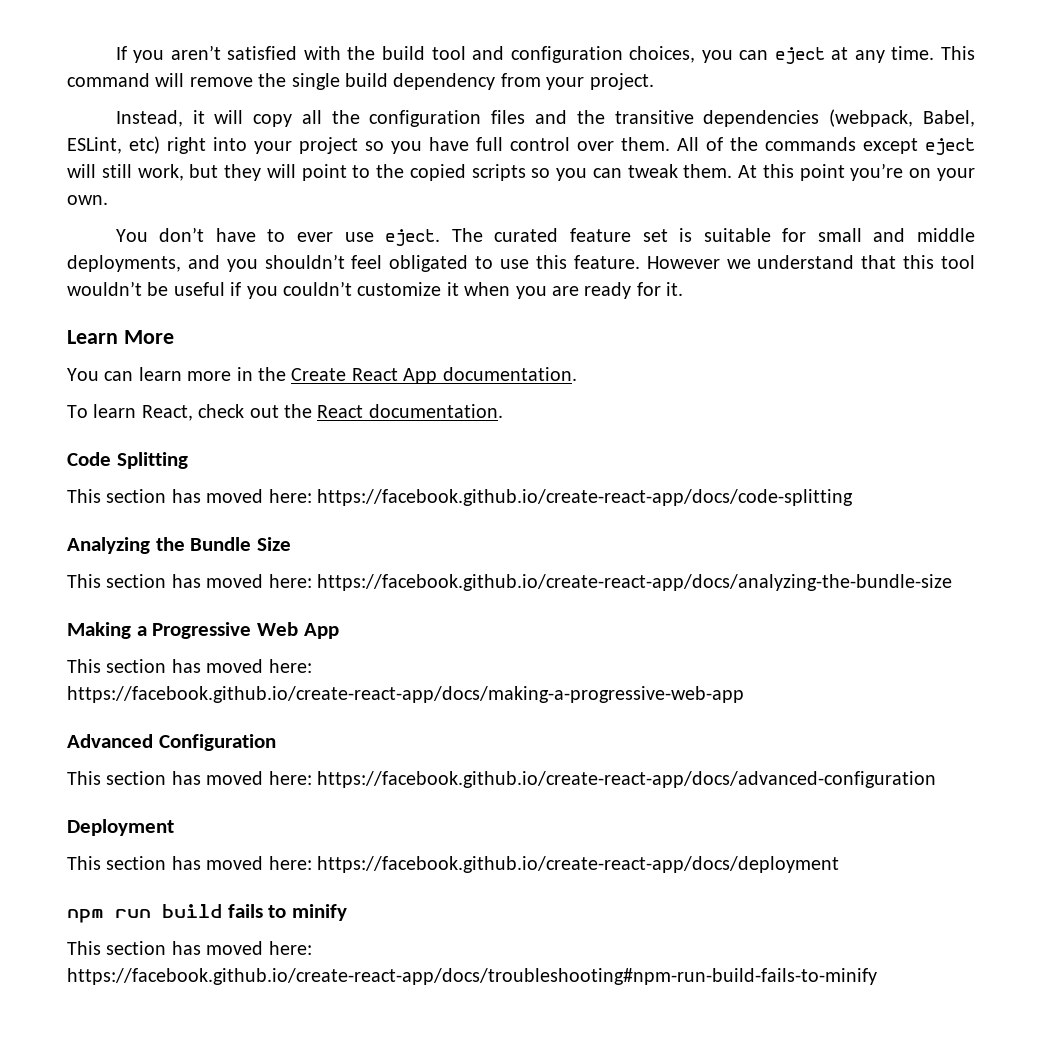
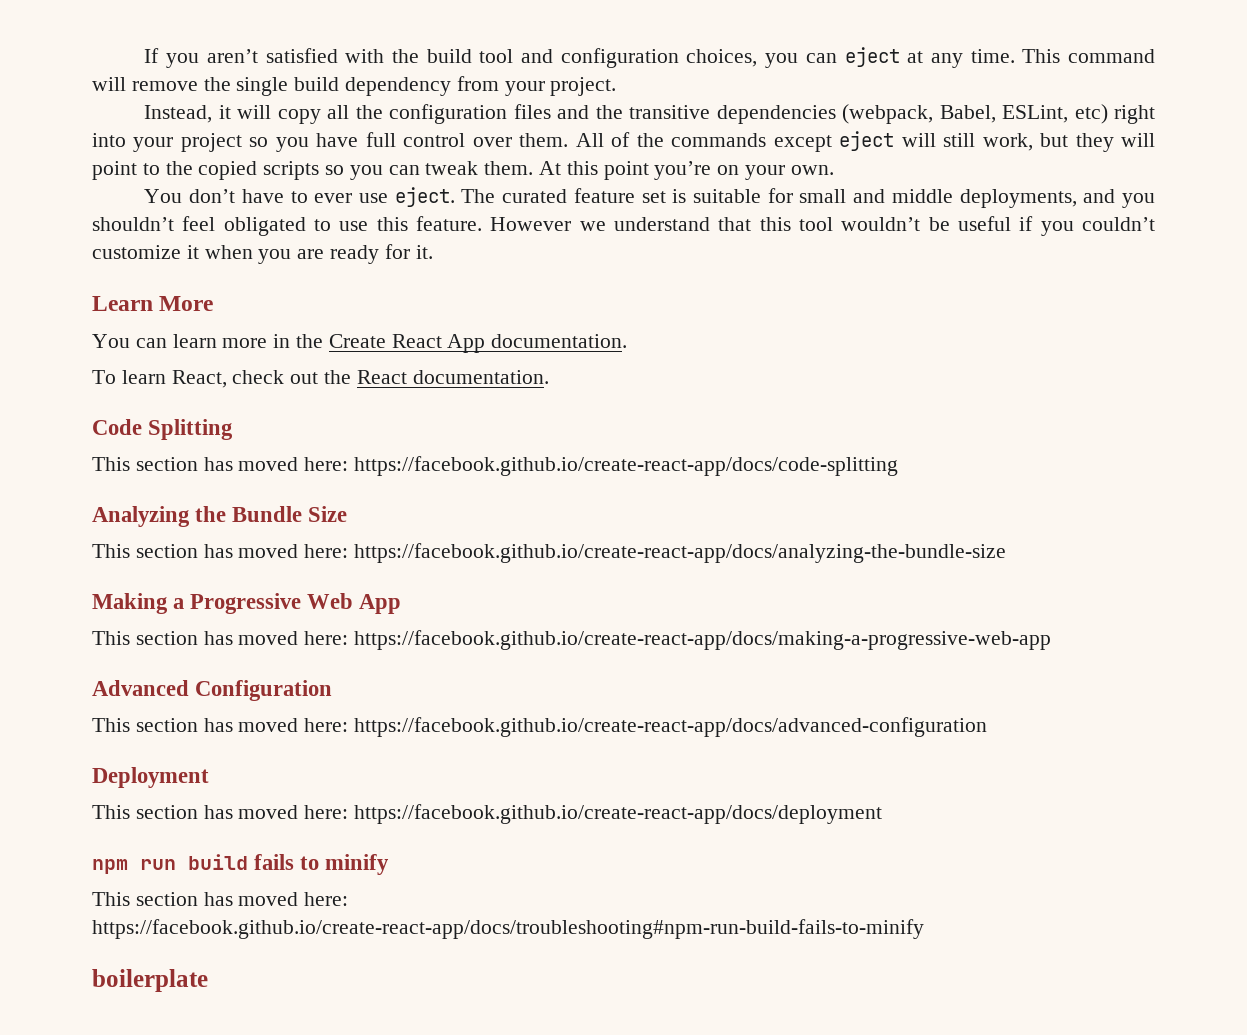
+ boilerplate

